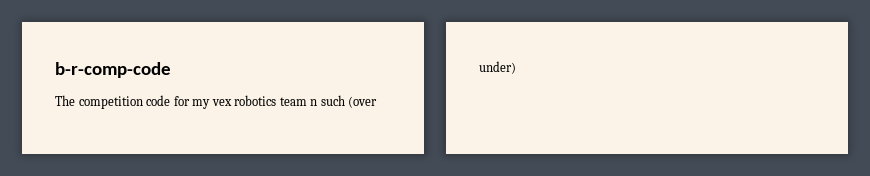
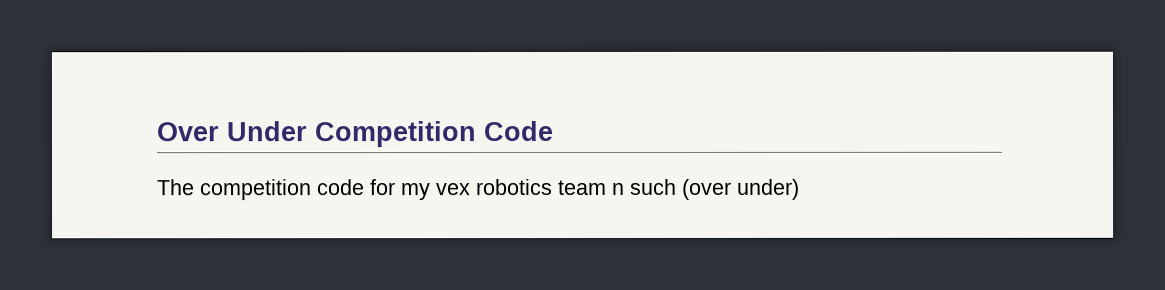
- b-r-comp-code
+ Over Under Competition Code

